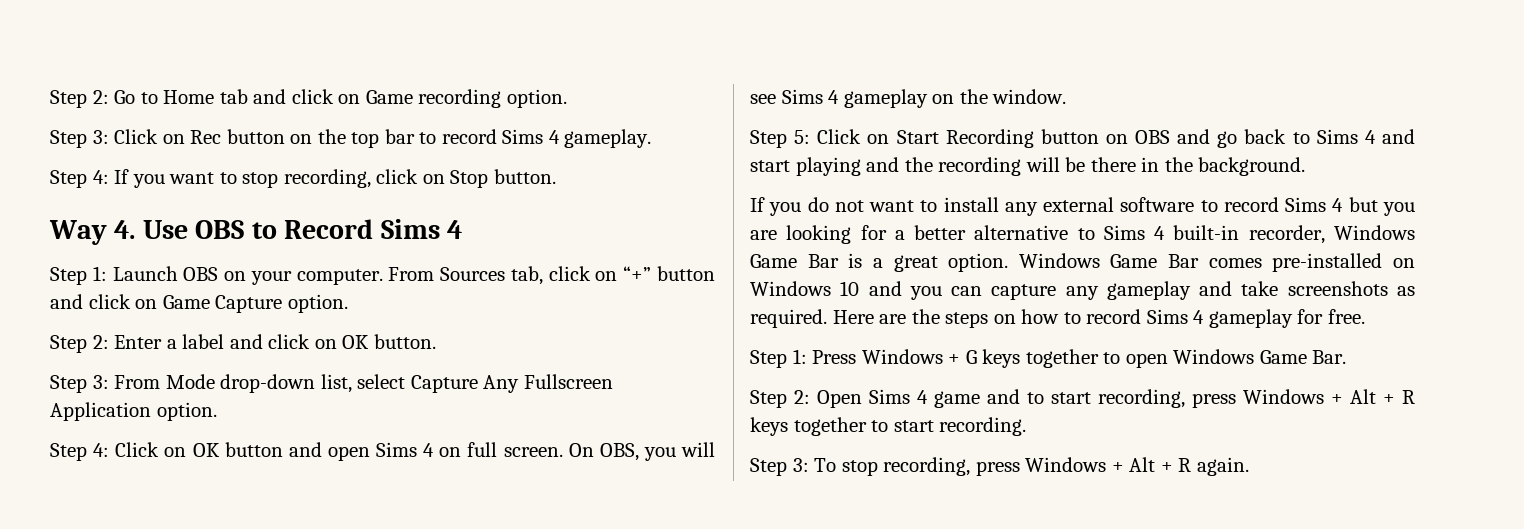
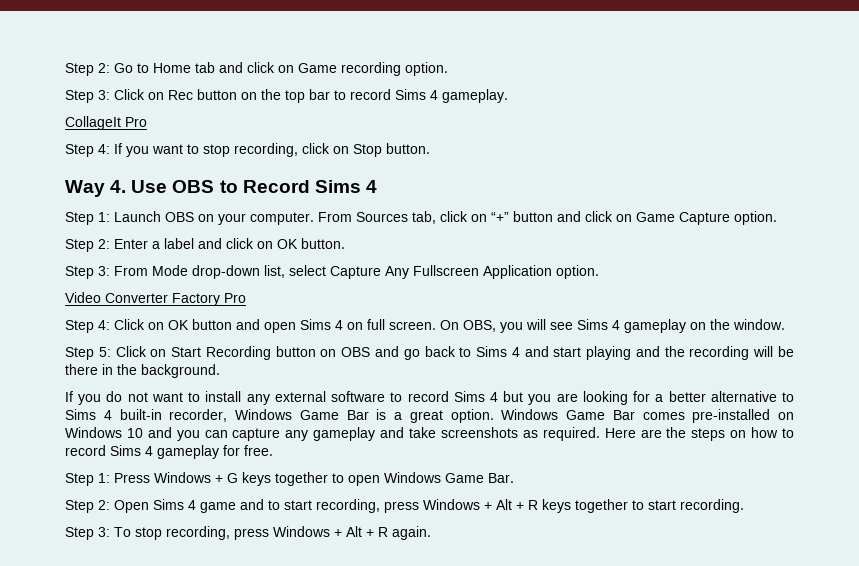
+ CollageIt Pro
+ Video Converter Factory Pro

